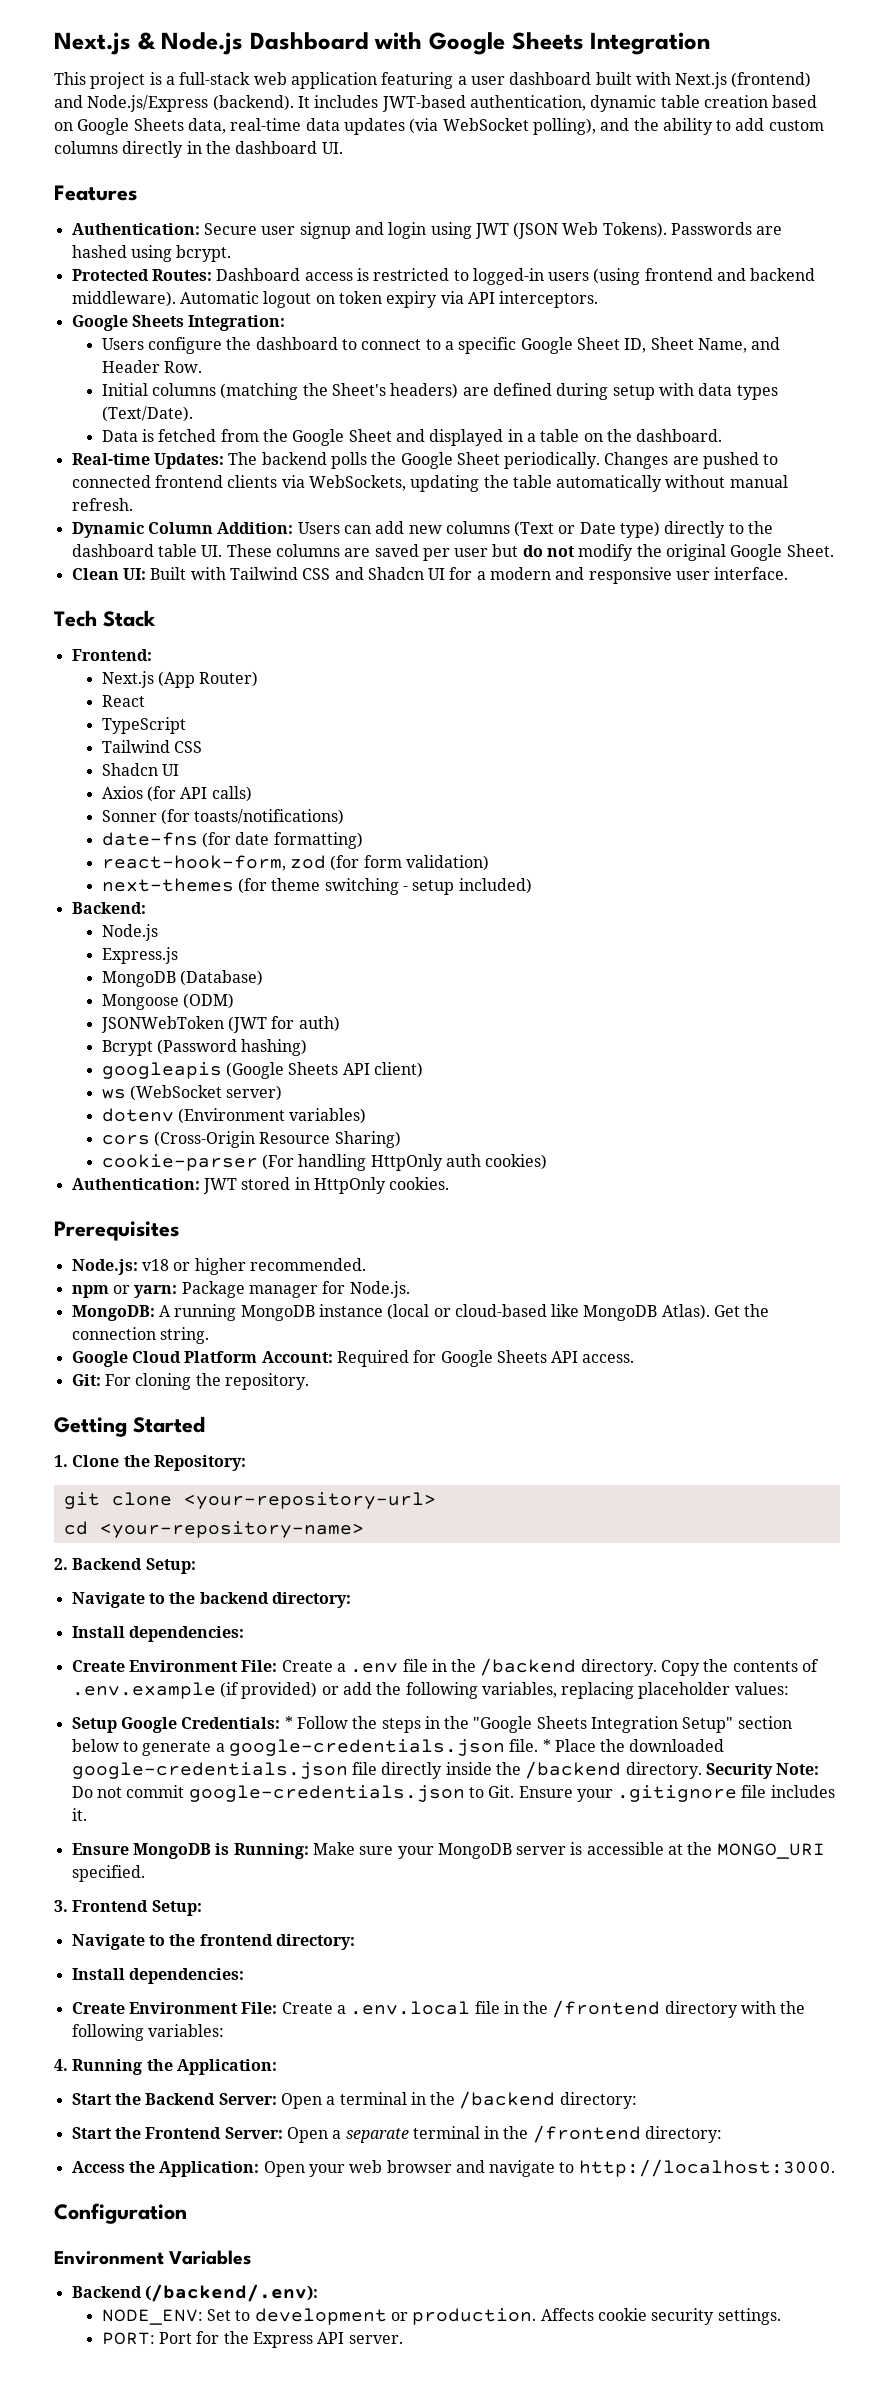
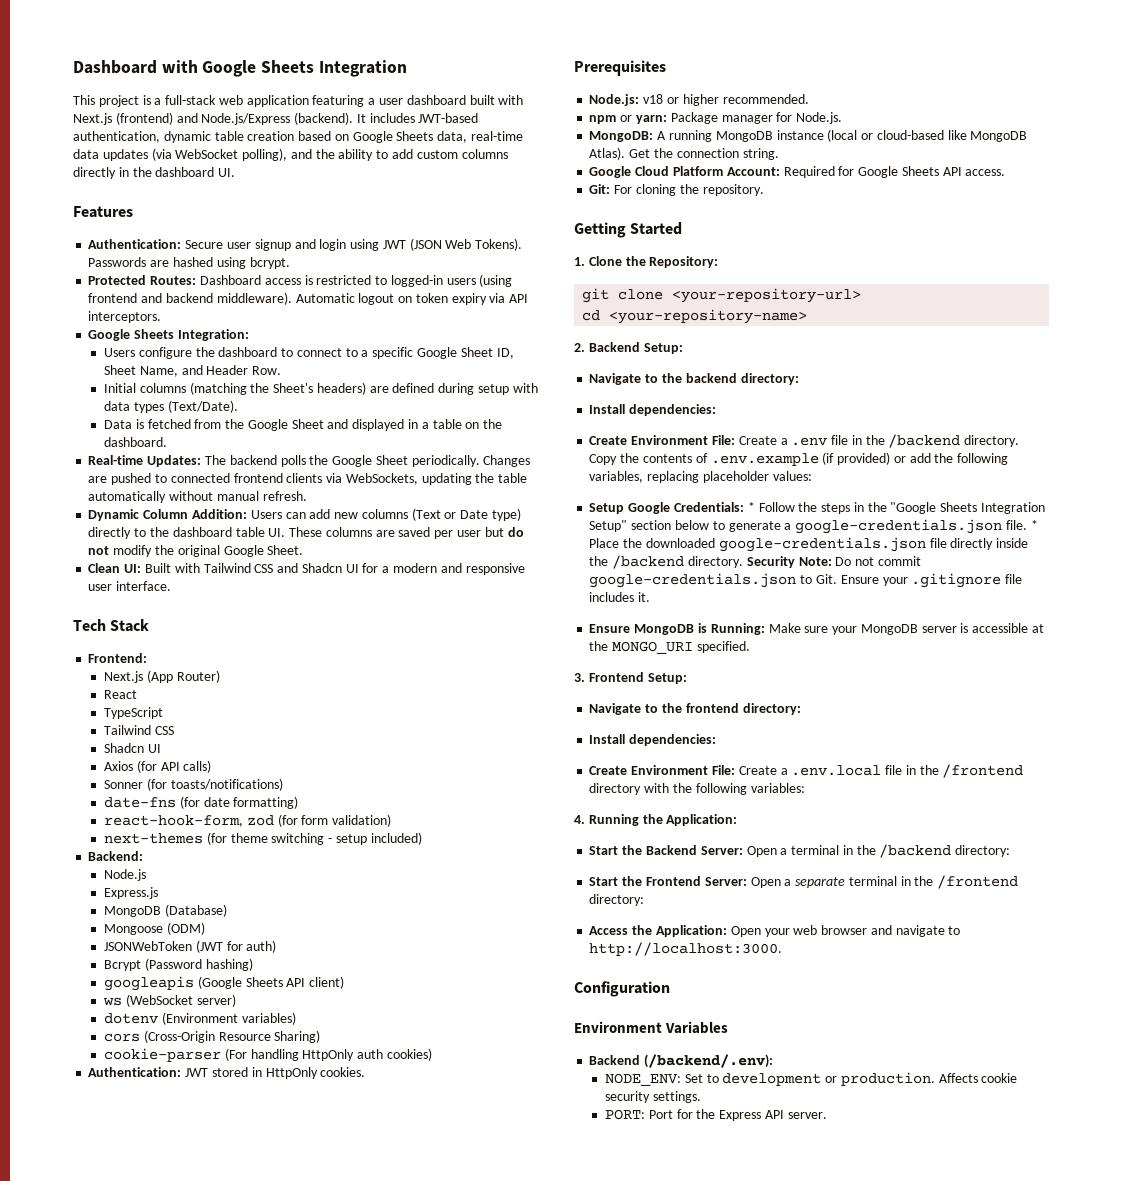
- Next.js & Node.js Dashboard with Google Sheets Integration
+ Dashboard with Google Sheets Integration

